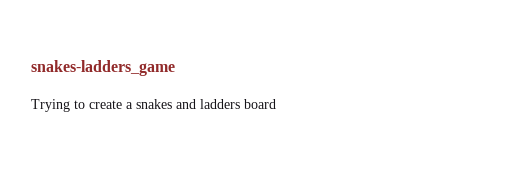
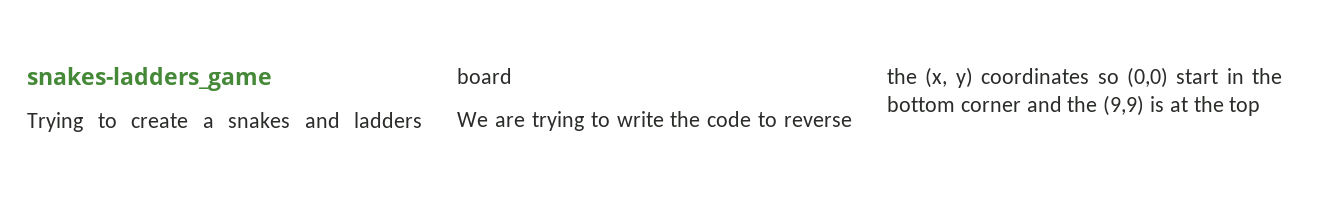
+ We are trying to write the code to reverse the (x, y) coordinates so (0,0) start in the bottom corner and the (9,9) is at the top

